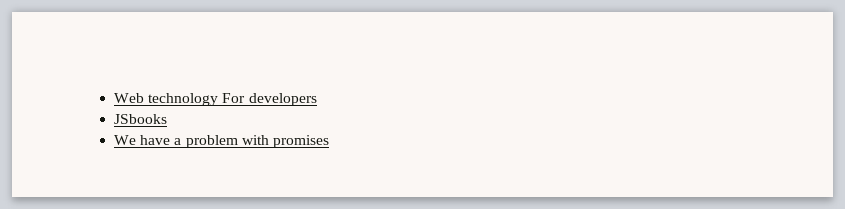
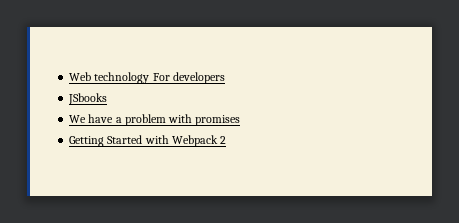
+ Getting Started with Webpack 2

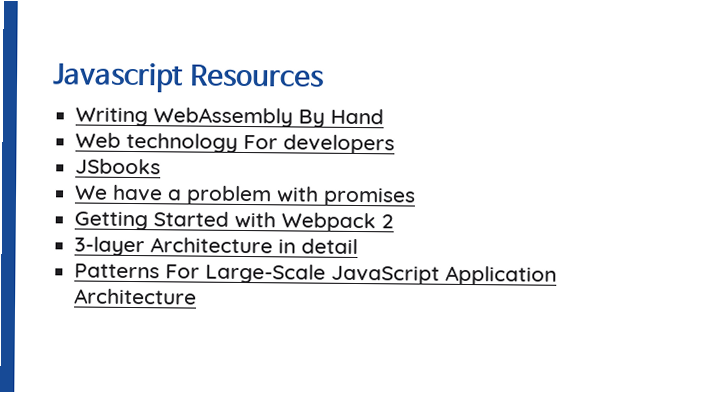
+ Javascript Resources
+ Writing WebAssembly By Hand
+ 3-layer Architecture in detail
+ Patterns For Large-Scale JavaScript Application Architecture

